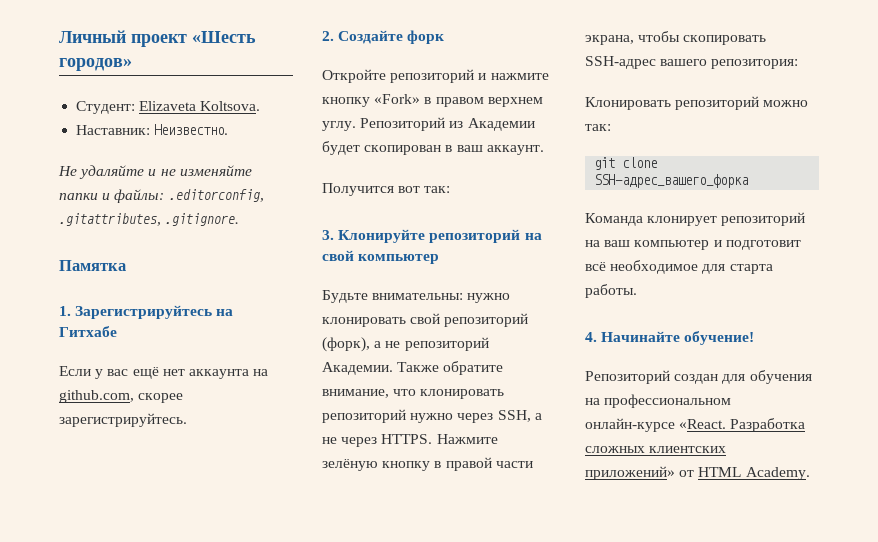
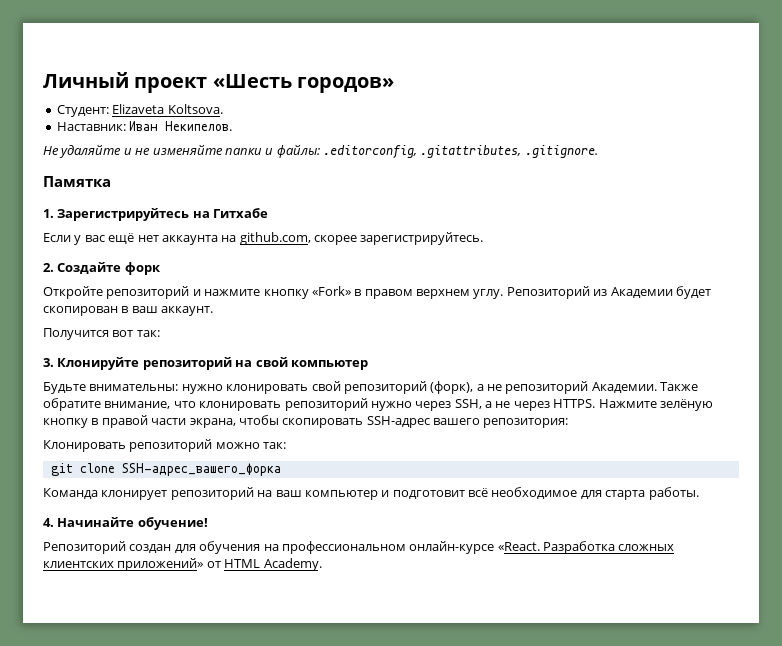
- Наставник: Неизвестно.
+ Наставник: Иван Некипелов.

